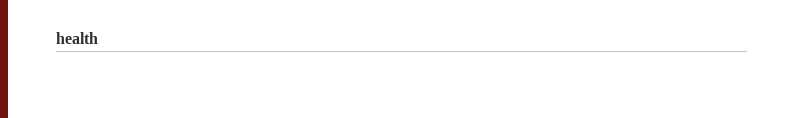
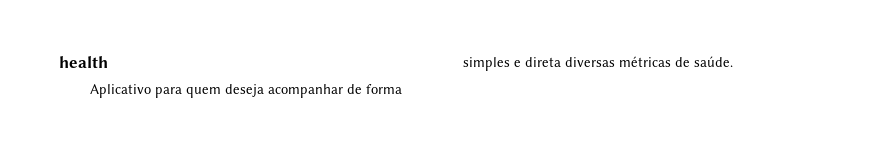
+ Aplicativo para quem deseja acompanhar de forma simples e direta diversas métricas de saúde.

